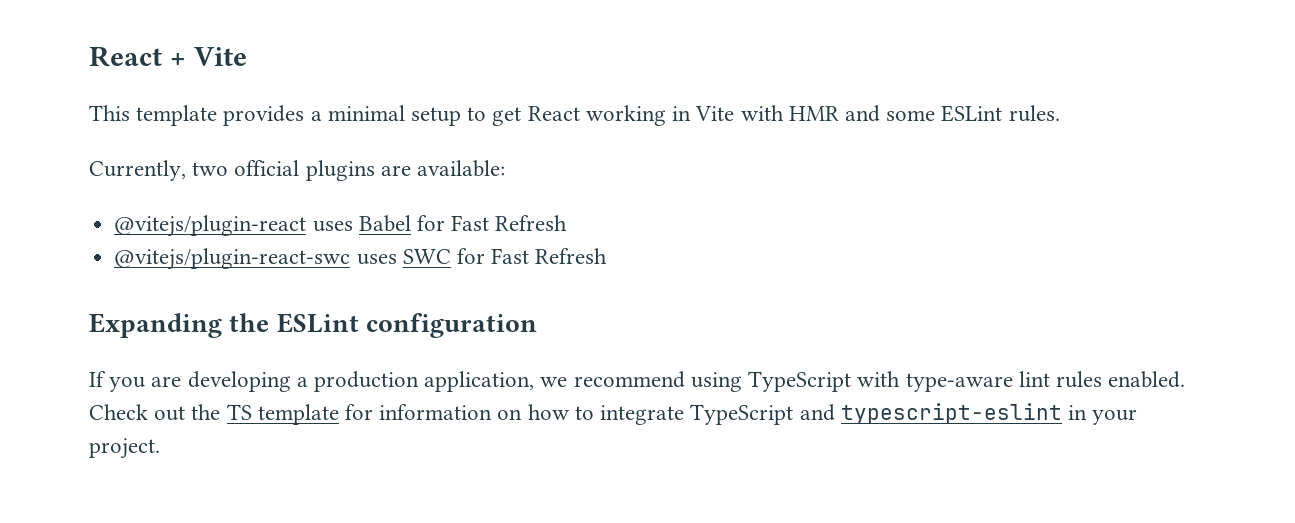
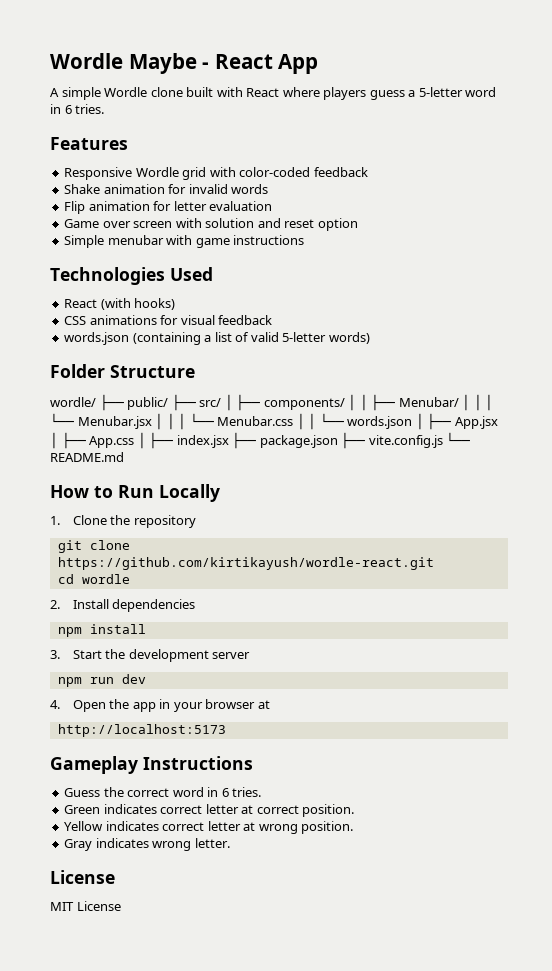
- React + Vite
- This template provides a minimal setup to get React working in Vite with HMR and some ESLint rules.
- Currently, two official plugins are available:
- @vitejs/plugin-react uses Babel for Fast Refresh
- @vitejs/plugin-react-swc uses SWC for Fast Refresh
- Expanding the ESLint configuration
- If you are developing a production application, we recommend using TypeScript with type-aware lint rules enabled. Check out the TS template for information on how to integrate TypeScript and typescript-eslint in your project.
+ Wordle Maybe - React App
+ A simple Wordle clone built with React where players guess a 5-letter word in 6 tries.
+ Features
+ Responsive Wordle grid with color-coded feedback
+ Shake animation for invalid words
+ Flip animation for letter evaluation
+ Game over screen with solution and reset option
+ Simple menubar with game instructions
+ Technologies Used
+ React (with hooks)
+ CSS animations for visual feedback
+ words.json (containing a list of valid 5-letter words)
+ Folder Structure
+ wordle/ ├── public/ ├── src/ │ ├── components/ │ │ ├── Menubar/ │ │ │ └── Menubar.jsx │ │ │ └── Menubar.css │ │ └── words.json │ ├── App.jsx │ ├── App.css │ ├── index.jsx ├── package.json ├── vite.config.js └── README.md
+ How to Run Locally
+ 1. Clone the repository
+ git clone https://github.com/kirtikayush/wordle-react.git
+ cd wordle
+ 2. Install dependencies
+ npm install
+ 3. Start the development server
+ npm run dev
+ 4. Open the app in your browser at
+ http://localhost:5173
+ Gameplay Instructions
+ Guess the correct word in 6 tries.
+ Green indicates correct letter at correct position.
+ Yellow indicates correct letter at wrong position.
+ Gray indicates wrong letter.
+ License
+ MIT License

